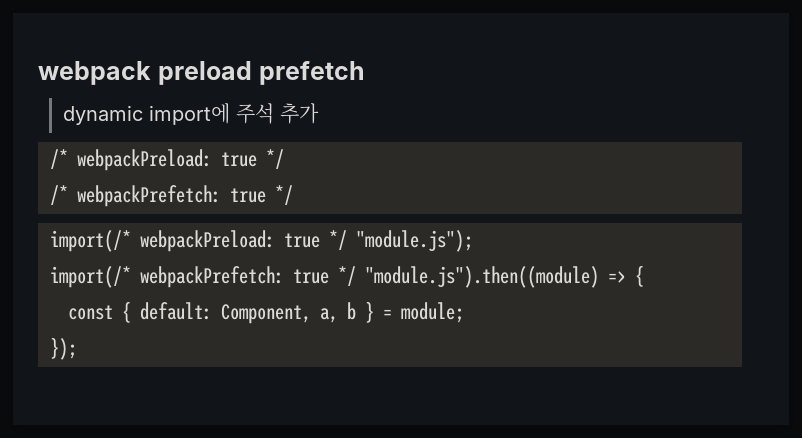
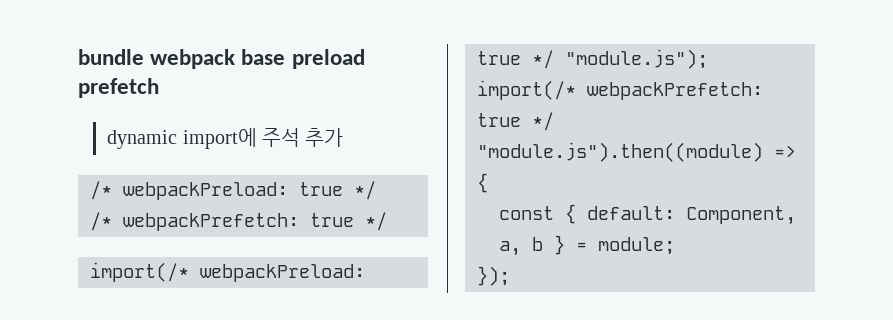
- webpack preload prefetch
+ bundle webpack base preload prefetch

